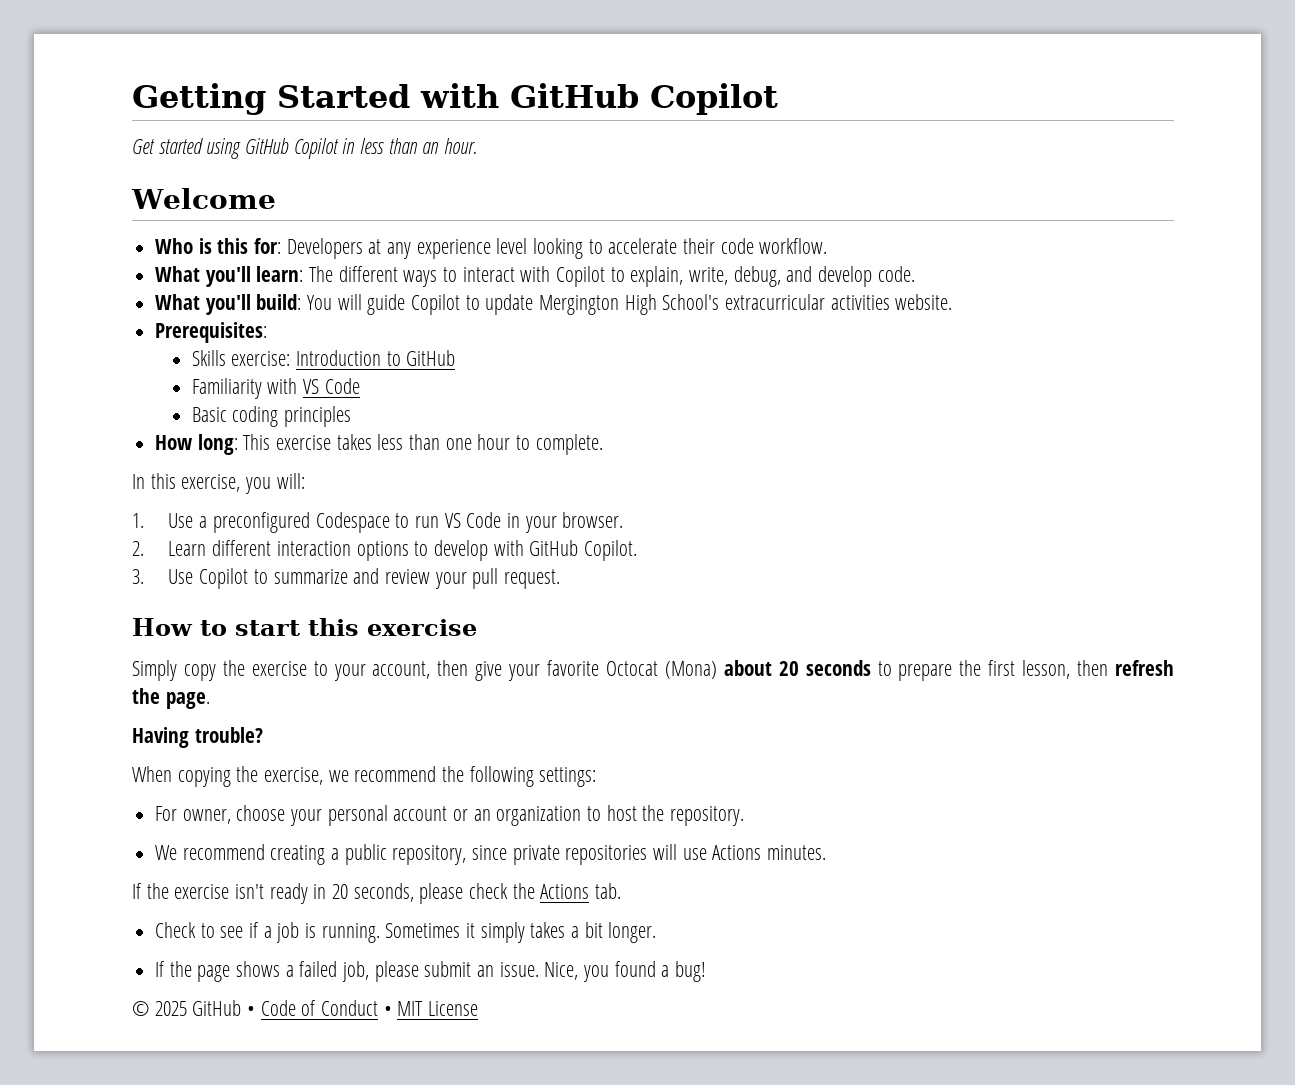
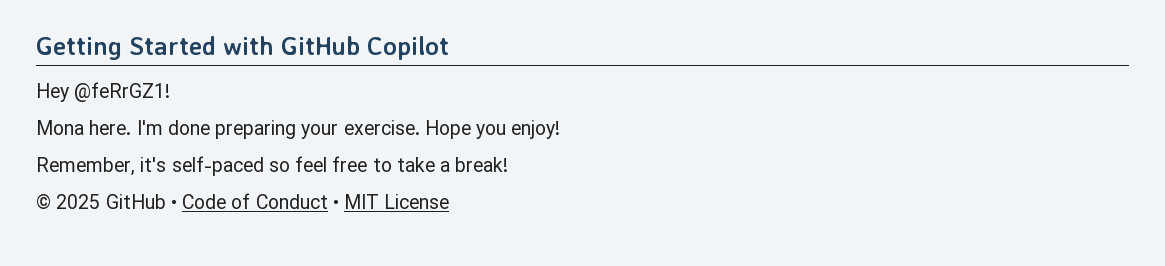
- Get started using GitHub Copilot in less than an hour.
- Welcome
- Who is this for: Developers at any experience level looking to accelerate their code workflow.
- What you'll learn: The different ways to interact with Copilot to explain, write, debug, and develop code.
- What you'll build: You will guide Copilot to update Mergington High School's extracurricular activities website.
- Prerequisites:
- Skills exercise: Introduction to GitHub
- Familiarity with VS Code
- Basic coding principles
- How long: This exercise takes less than one hour to complete.
- In this exercise, you will:
- 1. Use a preconfigured Codespace to run VS Code in your browser.
- 2. Learn different interaction options to develop with GitHub Copilot.
- 3. Use Copilot to summarize and review your pull request.
- How to start this exercise
- Simply copy the exercise to your account, then give your favorite Octocat (Mona) about 20 seconds to prepare the first lesson, then refresh the page.
- Having trouble?
- When copying the exercise, we recommend the following settings:
- For owner, choose your personal account or an organization to host the repository.
- We recommend creating a public repository, since private repositories will use Actions minutes.
- If the exercise isn't ready in 20 seconds, please check the Actions tab.
- Check to see if a job is running. Sometimes it simply takes a bit longer.
- If the page shows a failed job, please submit an issue. Nice, you found a bug!
+ Hey @feRrGZ1!
+ Mona here. I'm done preparing your exercise. Hope you enjoy!
+ Remember, it's self-paced so feel free to take a break!

